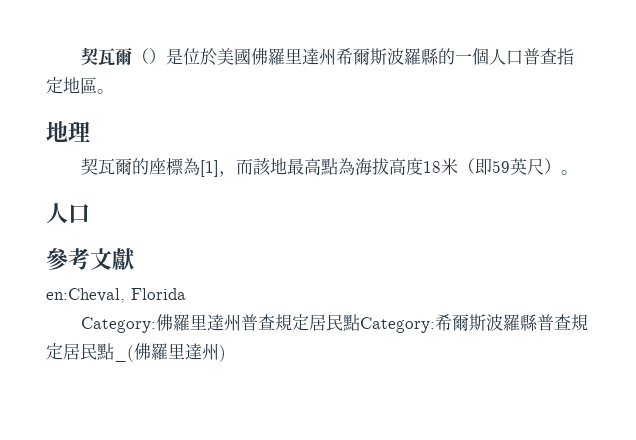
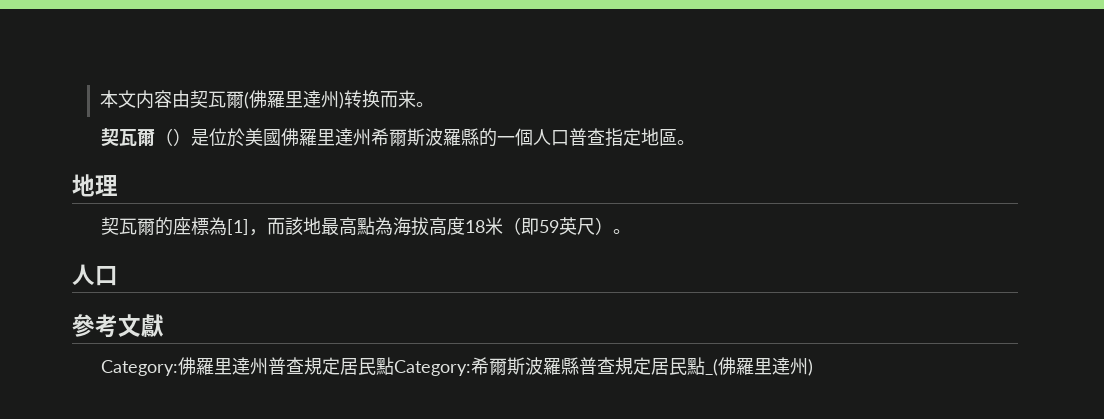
+ 本文内容由契瓦爾(佛羅里達州)转换而来。
- en:Cheval, Florida

